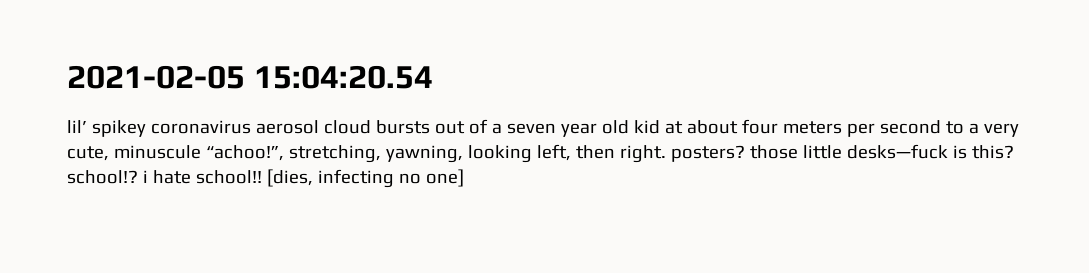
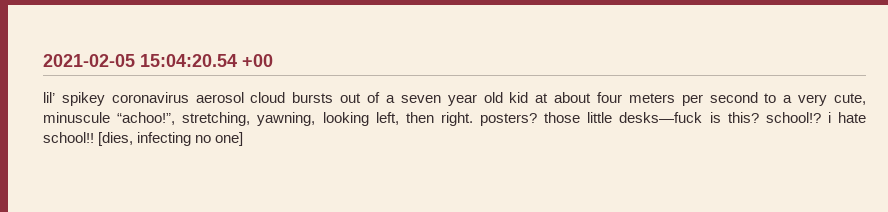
- 2021-02-05 15:04:20.54
+ 2021-02-05 15:04:20.54 +00

